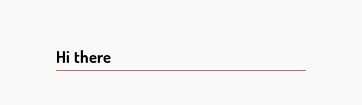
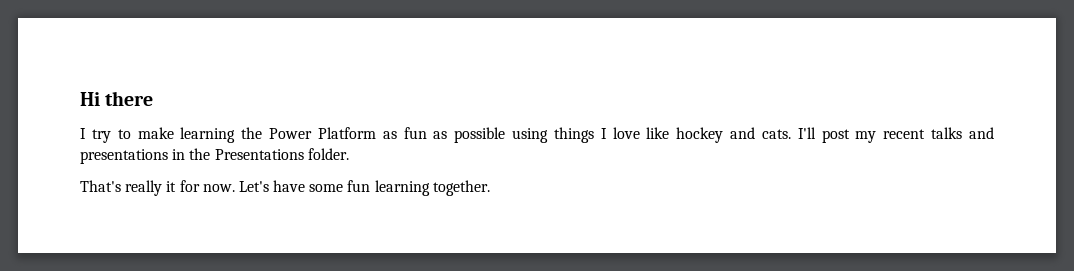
+ I try to make learning the Power Platform as fun as possible using things I love like hockey and cats. I'll post my recent talks and presentations in the Presentations folder.
+ That's really it for now. Let's have some fun learning together.

